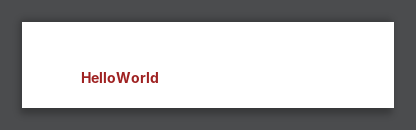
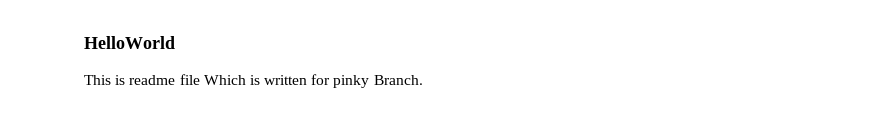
+ This is readme file Which is written for pinky Branch.

